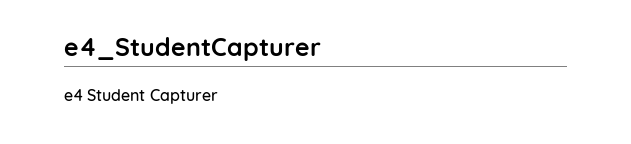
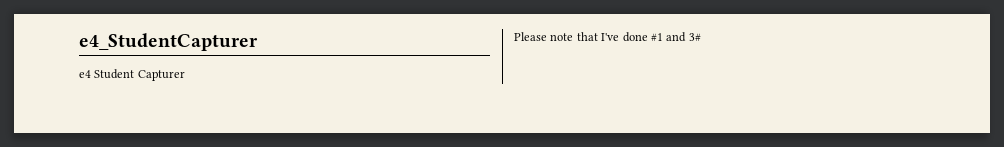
+ Please note that I've done #1 and 3#

